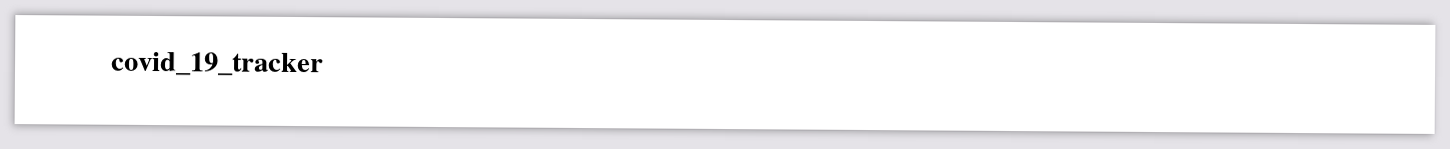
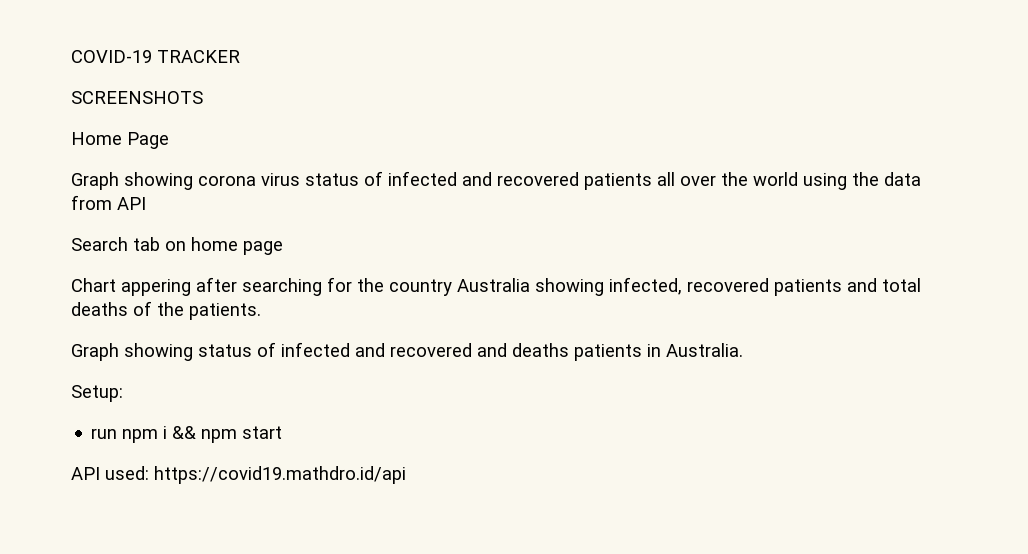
- covid_19_tracker
+ COVID-19 TRACKER
+ SCREENSHOTS
+ Home Page
+ Graph showing corona virus status of infected and recovered patients all over the world using the data from API
+ Search tab on home page
+ Chart appering after searching for the country Australia showing infected, recovered patients and total deaths of the patients.
+ Graph showing status of infected and recovered and deaths patients in Australia.
+ Setup:
+ run npm i && npm start
+ API used: https://covid19.mathdro.id/api

